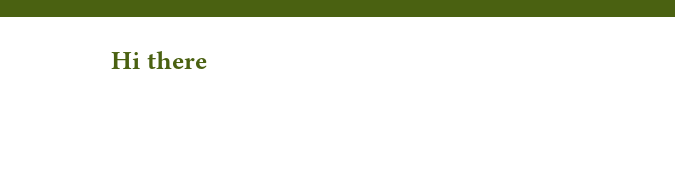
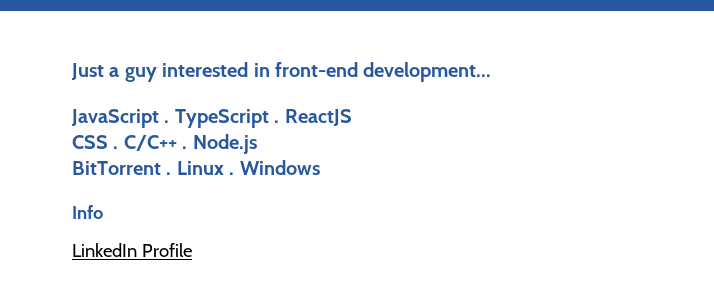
- Hi there
+ Just a guy interested in front-end development...
+ JavaScript . TypeScript . ReactJS
+ CSS . C/C++ . Node.js
+ BitTorrent . Linux . Windows
+ Info
+ LinkedIn Profile

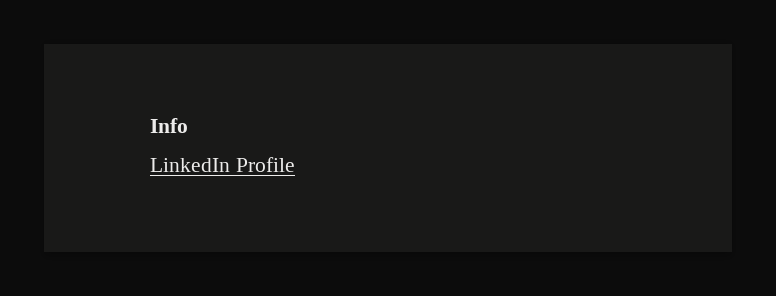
- Just a guy interested in front-end development...
- JavaScript . TypeScript . ReactJS
- CSS . C/C++ . Node.js
- BitTorrent . Linux . Windows

